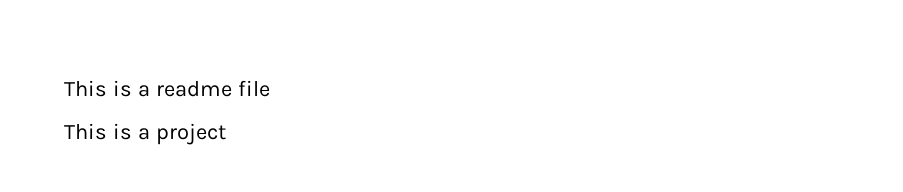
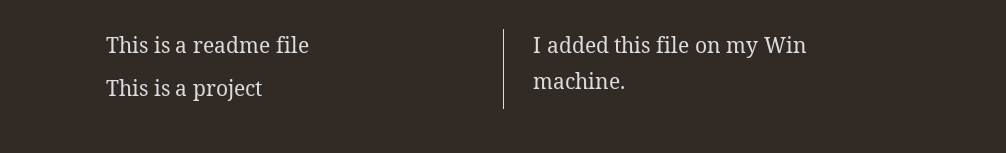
+ I added this file on my Win machine.

